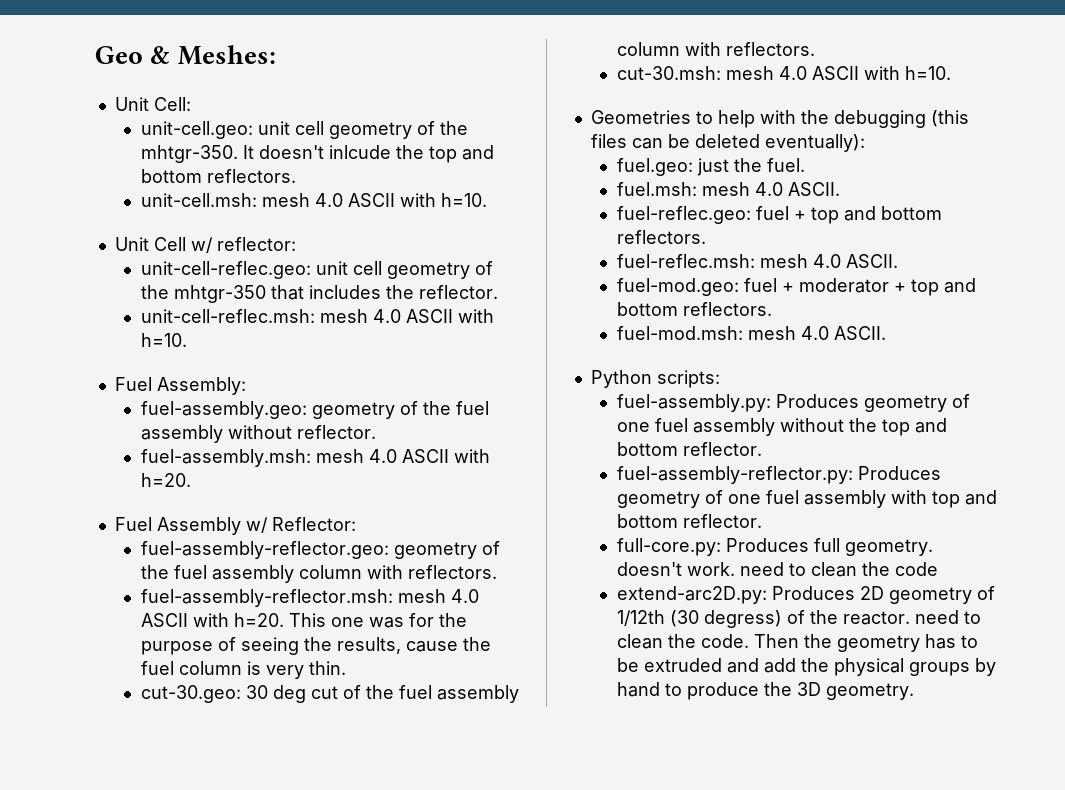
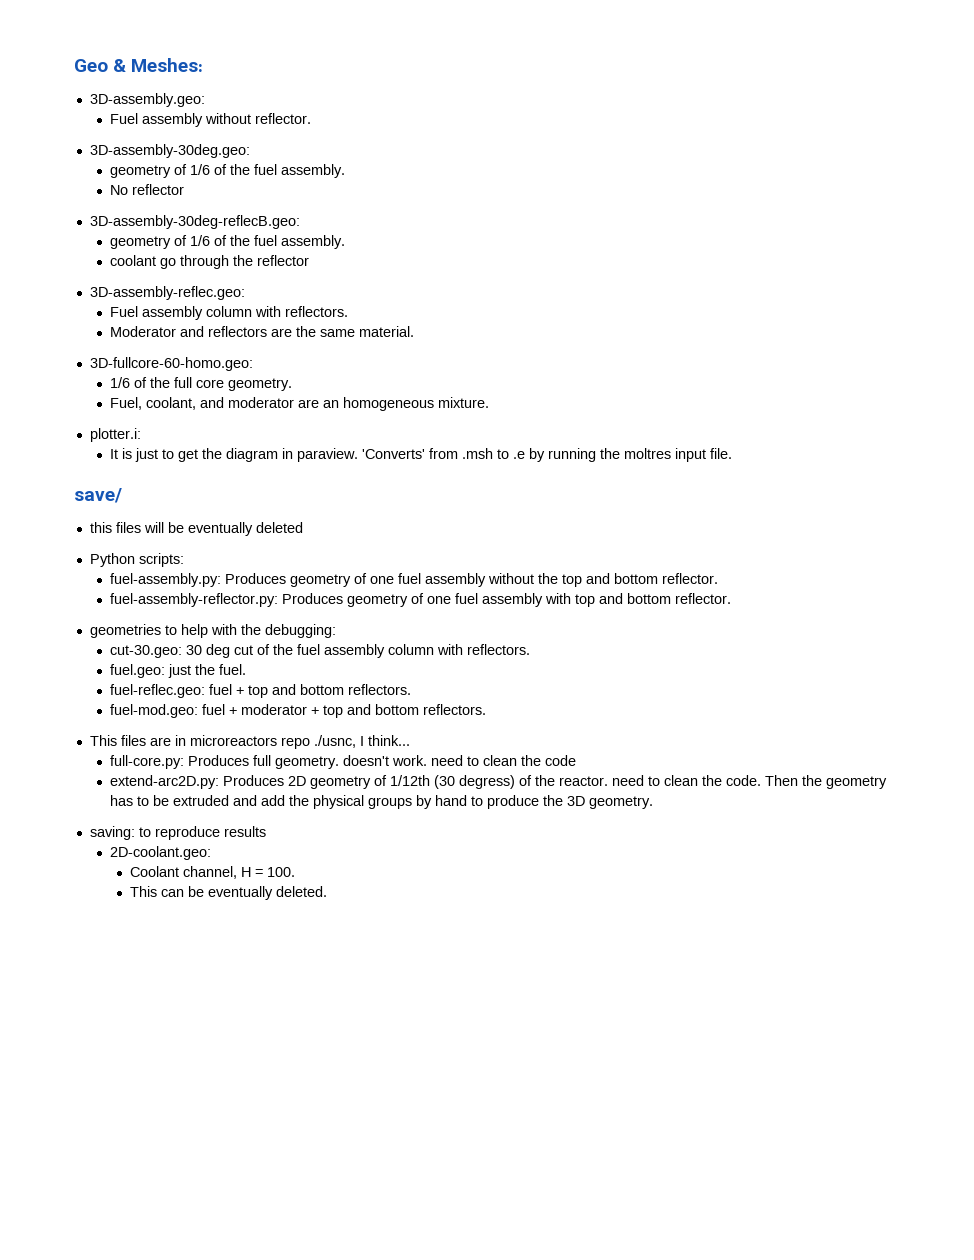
- Unit Cell:
- unit-cell.geo: unit cell geometry of the mhtgr-350. It doesn't inlcude the top and bottom reflectors.
- unit-cell.msh: mesh 4.0 ASCII with h=10.
- Unit Cell w/ reflector:
- unit-cell-reflec.geo: unit cell geometry of the mhtgr-350 that includes the reflector.
- unit-cell-reflec.msh: mesh 4.0 ASCII with h=10.
- Fuel Assembly:
- fuel-assembly.geo: geometry of the fuel assembly without reflector.
- fuel-assembly.msh: mesh 4.0 ASCII with h=20.
- Fuel Assembly w/ Reflector:
- fuel-assembly-reflector.geo: geometry of the fuel assembly column with reflectors.
- fuel-assembly-reflector.msh: mesh 4.0 ASCII with h=20. This one was for the purpose of seeing the results, cause the fuel column is very thin.
- cut-30.geo: 30 deg cut of the fuel assembly column with reflectors.
- cut-30.msh: mesh 4.0 ASCII with h=10.
- Geometries to help with the debugging (this files can be deleted eventually):
- fuel.geo: just the fuel.
- fuel.msh: mesh 4.0 ASCII.
- fuel-reflec.geo: fuel + top and bottom reflectors.
- fuel-reflec.msh: mesh 4.0 ASCII.
- fuel-mod.geo: fuel + moderator + top and bottom reflectors.
- fuel-mod.msh: mesh 4.0 ASCII.
+ 3D-assembly.geo:
+ Fuel assembly without reflector.
+ 3D-assembly-30deg.geo:
+ geometry of 1/6 of the fuel assembly.
+ No reflector
+ 3D-assembly-30deg-reflecB.geo:
+ geometry of 1/6 of the fuel assembly.
+ coolant go through the reflector
+ 3D-assembly-reflec.geo:
+ Fuel assembly column with reflectors.
+ Moderator and reflectors are the same material.
+ 3D-fullcore-60-homo.geo:
+ 1/6 of the full core geometry.
+ Fuel, coolant, and moderator are an homogeneous mixture.
+ plotter.i:
+ It is just to get the diagram in paraview. 'Converts' from .msh to .e by running the moltres input file.
+ save/
+ this files will be eventually deleted
+ geometries to help with the debugging:
+ cut-30.geo: 30 deg cut of the fuel assembly column with reflectors.
+ fuel.geo: just the fuel.
+ fuel-reflec.geo: fuel + top and bottom reflectors.
+ fuel-mod.geo: fuel + moderator + top and bottom reflectors.
+ This files are in microreactors repo ./usnc, I think...
+ saving: to reproduce results
+ 2D-coolant.geo:
+ Coolant channel, H = 100.
+ This can be eventually deleted.

